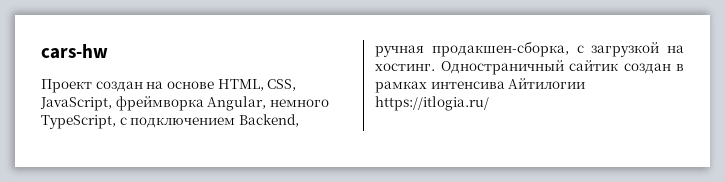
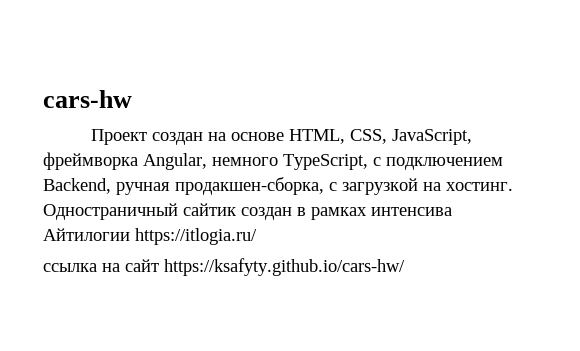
+ ссылка на сайт https://ksafyty.github.io/cars-hw/

